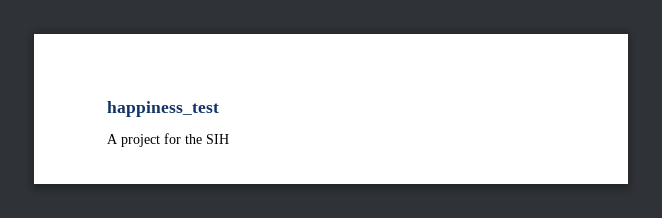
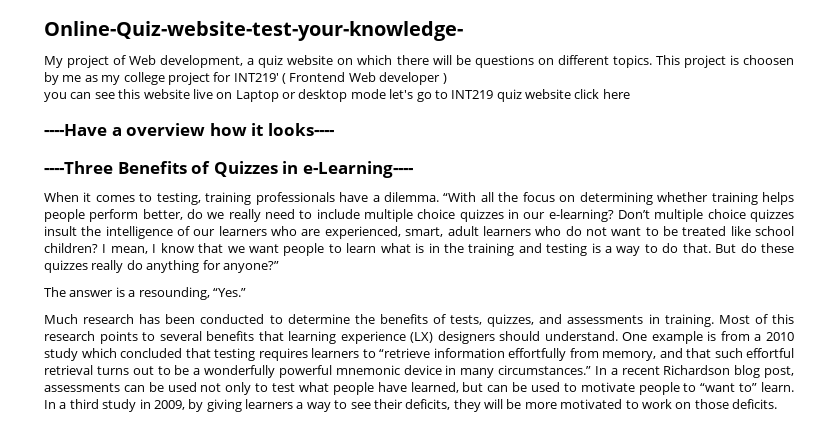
- happiness_test
- A project for the SIH
+ Online-Quiz-website-test-your-knowledge-
+ My project of Web development, a quiz website on which there will be questions on different topics. This project is choosen by me as my college project for INT219' ( Frontend Web developer )
+ you can see this website live on Laptop or desktop mode let's go to INT219 quiz website click here
+ ----Have a overview how it looks----
+ ----Three Benefits of Quizzes in e-Learning----
+ When it comes to testing, training professionals have a dilemma. “With all the focus on determining whether training helps people perform better, do we really need to include multiple choice quizzes in our e-learning? Don’t multiple choice quizzes insult the intelligence of our learners who are experienced, smart, adult learners who do not want to be treated like school children? I mean, I know that we want people to learn what is in the training and testing is a way to do that. But do these quizzes really do anything for anyone?”
+ The answer is a resounding, “Yes.”
+ Much research has been conducted to determine the benefits of tests, quizzes, and assessments in training. Most of this research points to several benefits that learning experience (LX) designers should understand. One example is from a 2010 study which concluded that testing requires learners to “retrieve information effortfully from memory, and that such effortful retrieval turns out to be a wonderfully powerful mnemonic device in many circumstances.” In a recent Richardson blog post, assessments can be used not only to test what people have learned, but can be used to motivate people to “want to” learn. In a third study in 2009, by giving learners a way to see their deficits, they will be more motivated to work on those deficits.

